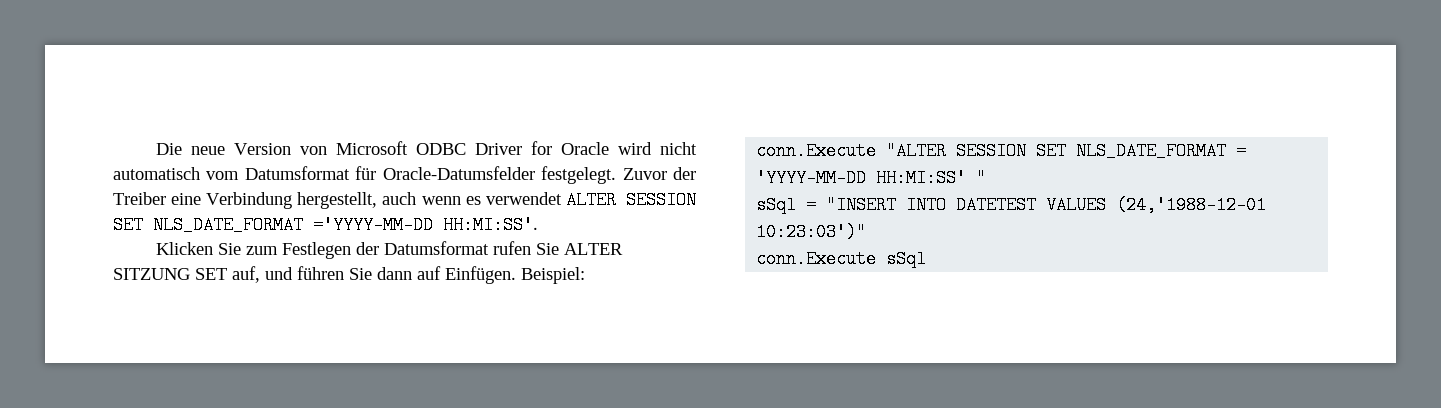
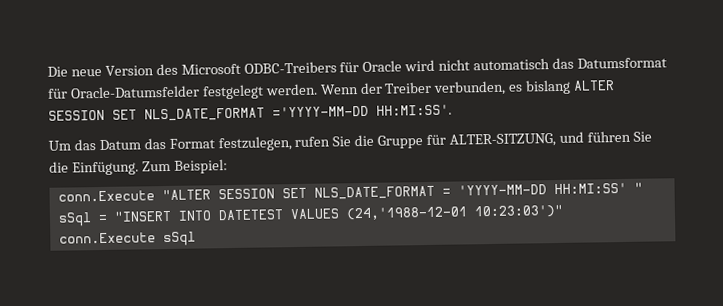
- Die neue Version von Microsoft ODBC Driver for Oracle wird nicht automatisch vom Datumsformat für Oracle-Datumsfelder festgelegt. Zuvor der Treiber eine Verbindung hergestellt, auch wenn es verwendet ALTER SESSION SET NLS_DATE_FORMAT ='YYYY-MM-DD HH:MI:SS'.
+ Die neue Version des Microsoft ODBC-Treibers für Oracle wird nicht automatisch das Datumsformat für Oracle-Datumsfelder festgelegt werden. Wenn der Treiber verbunden, es bislang ALTER SESSION SET NLS_DATE_FORMAT ='YYYY-MM-DD HH:MI:SS'.
- Klicken Sie zum Festlegen der Datumsformat rufen Sie ALTER SITZUNG SET auf, und führen Sie dann auf Einfügen. Beispiel:
+ Um das Datum das Format festzulegen, rufen Sie die Gruppe für ALTER-SITZUNG, und führen Sie die Einfügung. Zum Beispiel:

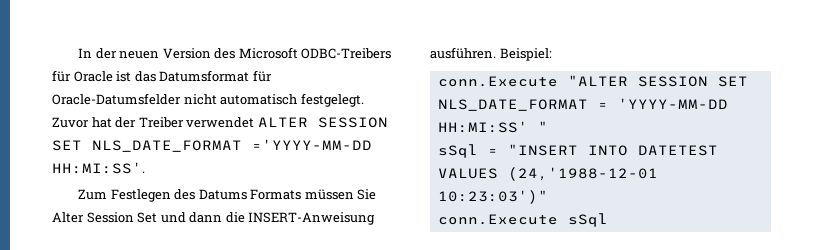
- Die neue Version des Microsoft ODBC-Treibers für Oracle wird nicht automatisch das Datumsformat für Oracle-Datumsfelder festgelegt werden. Wenn der Treiber verbunden, es bislang ALTER SESSION SET NLS_DATE_FORMAT ='YYYY-MM-DD HH:MI:SS'.
+ In der neuen Version des Microsoft ODBC-Treibers für Oracle ist das Datumsformat für Oracle-Datumsfelder nicht automatisch festgelegt. Zuvor hat der Treiber verwendet ALTER SESSION SET NLS_DATE_FORMAT ='YYYY-MM-DD HH:MI:SS'.
- Um das Datum das Format festzulegen, rufen Sie die Gruppe für ALTER-SITZUNG, und führen Sie die Einfügung. Zum Beispiel:
+ Zum Festlegen des Datums Formats müssen Sie Alter Session Set und dann die INSERT-Anweisung ausführen. Beispiel:

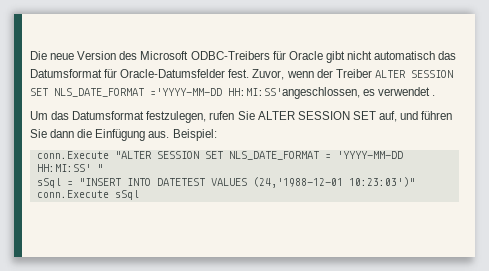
- In der neuen Version des Microsoft ODBC-Treibers für Oracle ist das Datumsformat für Oracle-Datumsfelder nicht automatisch festgelegt. Zuvor hat der Treiber verwendet ALTER SESSION SET NLS_DATE_FORMAT ='YYYY-MM-DD HH:MI:SS'.
- Zum Festlegen des Datums Formats müssen Sie Alter Session Set und dann die INSERT-Anweisung ausführen.
+ Die neue Version des Microsoft ODBC-Treibers für Oracle gibt nicht automatisch das Datumsformat für Oracle-Datumsfelder fest. Zuvor, wenn der Treiber ALTER SESSION SET NLS_DATE_FORMAT ='YYYY-MM-DD HH:MI:SS'angeschlossen, es verwendet .
+ Um das Datumsformat festzulegen, rufen Sie ALTER SESSION SET auf, und führen Sie dann die Einfügung aus.

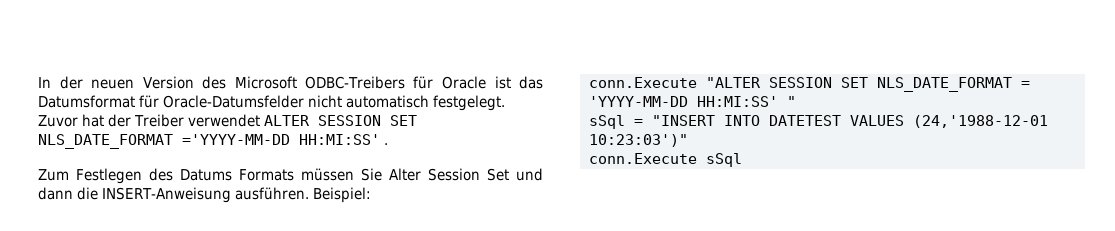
- Die neue Version des Microsoft ODBC-Treibers für Oracle gibt nicht automatisch das Datumsformat für Oracle-Datumsfelder fest. Zuvor, wenn der Treiber ALTER SESSION SET NLS_DATE_FORMAT ='YYYY-MM-DD HH:MI:SS'angeschlossen, es verwendet .
- Um das Datumsformat festzulegen, rufen Sie ALTER SESSION SET auf, und führen Sie dann die Einfügung aus.
+ In der neuen Version des Microsoft ODBC-Treibers für Oracle ist das Datumsformat für Oracle-Datumsfelder nicht automatisch festgelegt. Zuvor hat der Treiber verwendet ALTER SESSION SET NLS_DATE_FORMAT ='YYYY-MM-DD HH:MI:SS' .
+ Zum Festlegen des Datums Formats müssen Sie Alter Session Set und dann die INSERT-Anweisung ausführen.

